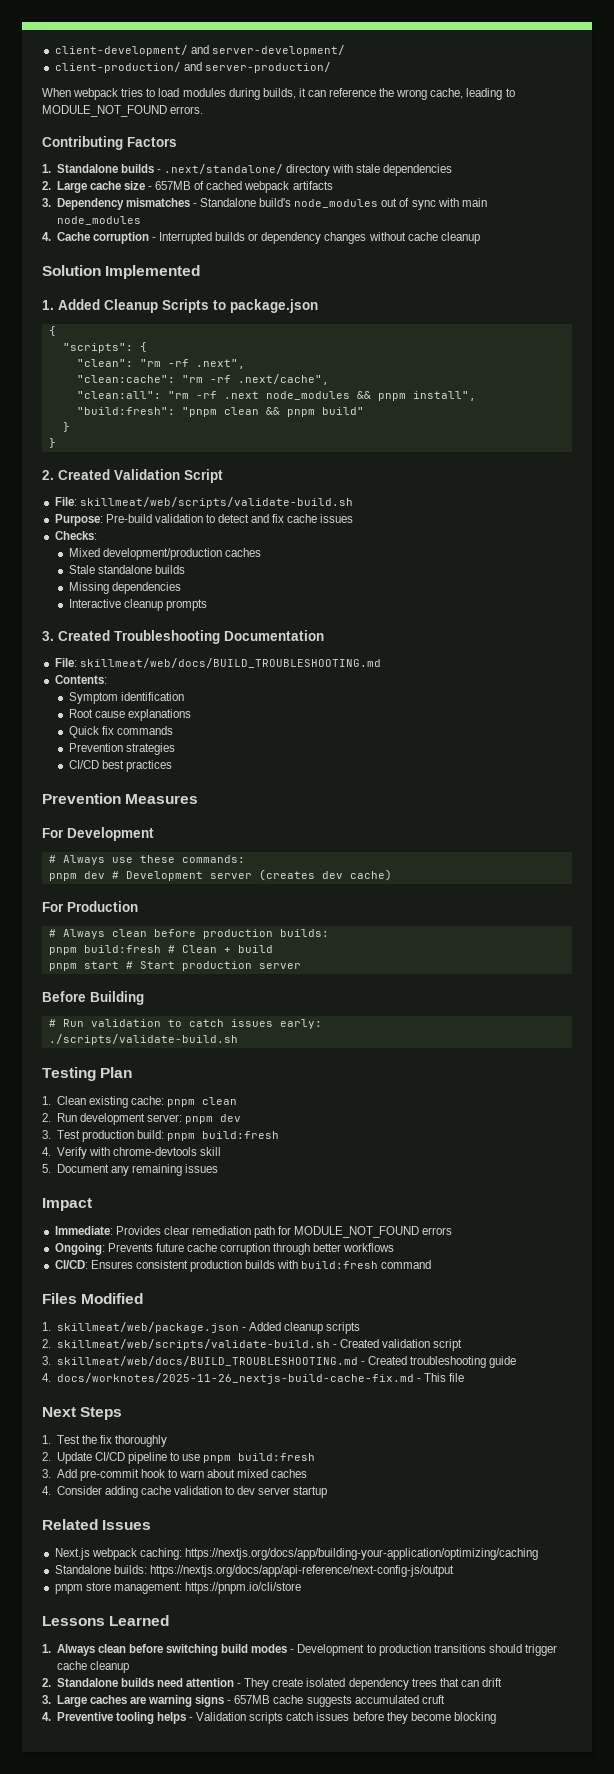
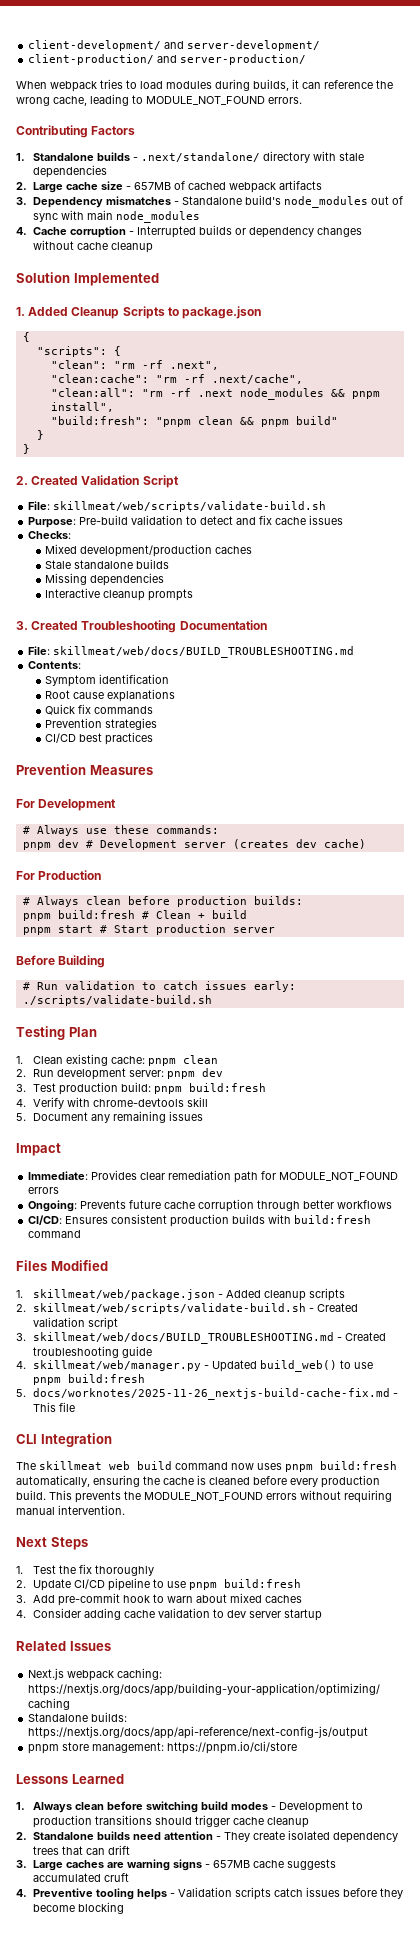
- 4. docs/worknotes/2025-11-26_nextjs-build-cache-fix.md - This file
+ 4. skillmeat/web/manager.py - Updated build_web() to use pnpm build:fresh
+ 5. docs/worknotes/2025-11-26_nextjs-build-cache-fix.md - This file
+ CLI Integration
+ The skillmeat web build command now uses pnpm build:fresh automatically, ensuring the cache is cleaned before every production build. This prevents the MODULE_NOT_FOUND errors without requiring manual intervention.

